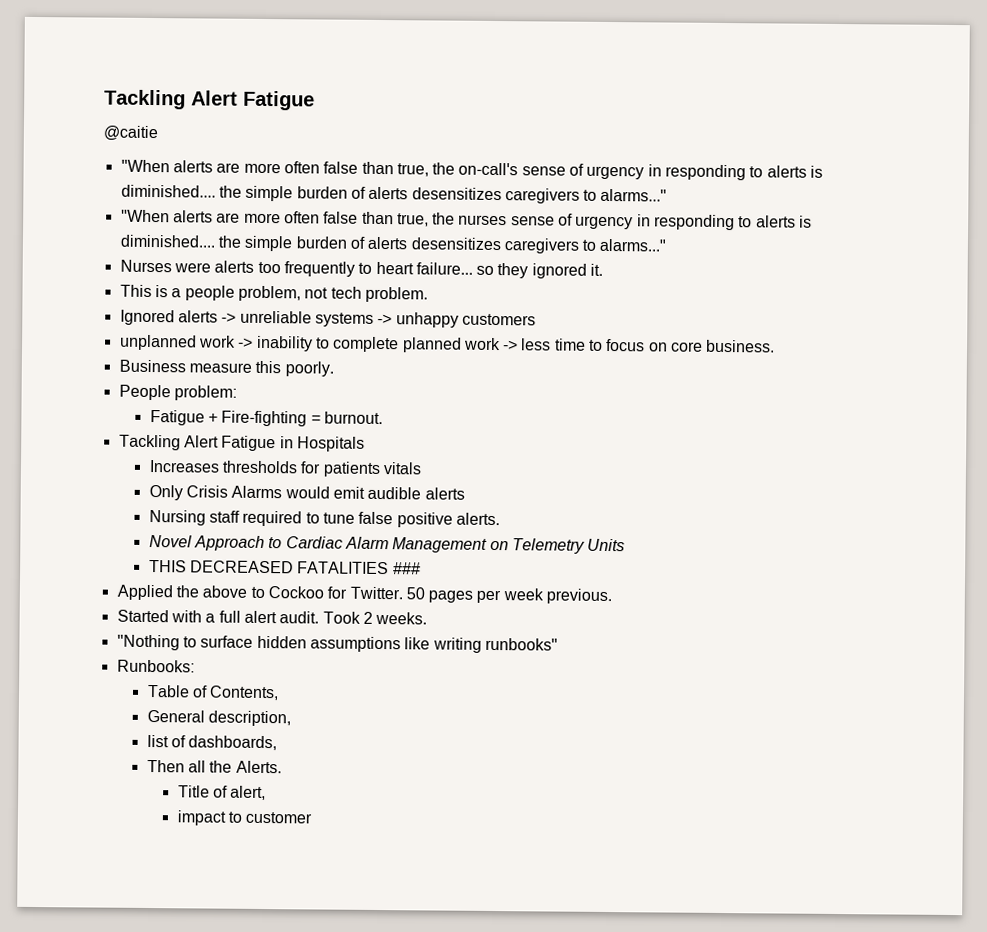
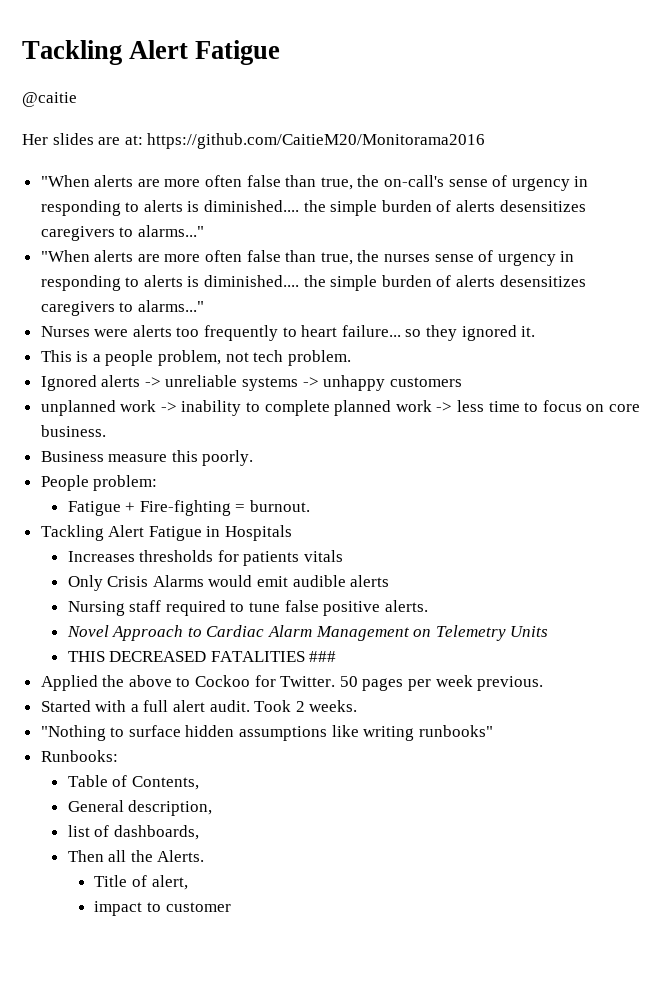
+ Her slides are at: https://github.com/CaitieM20/Monitorama2016

